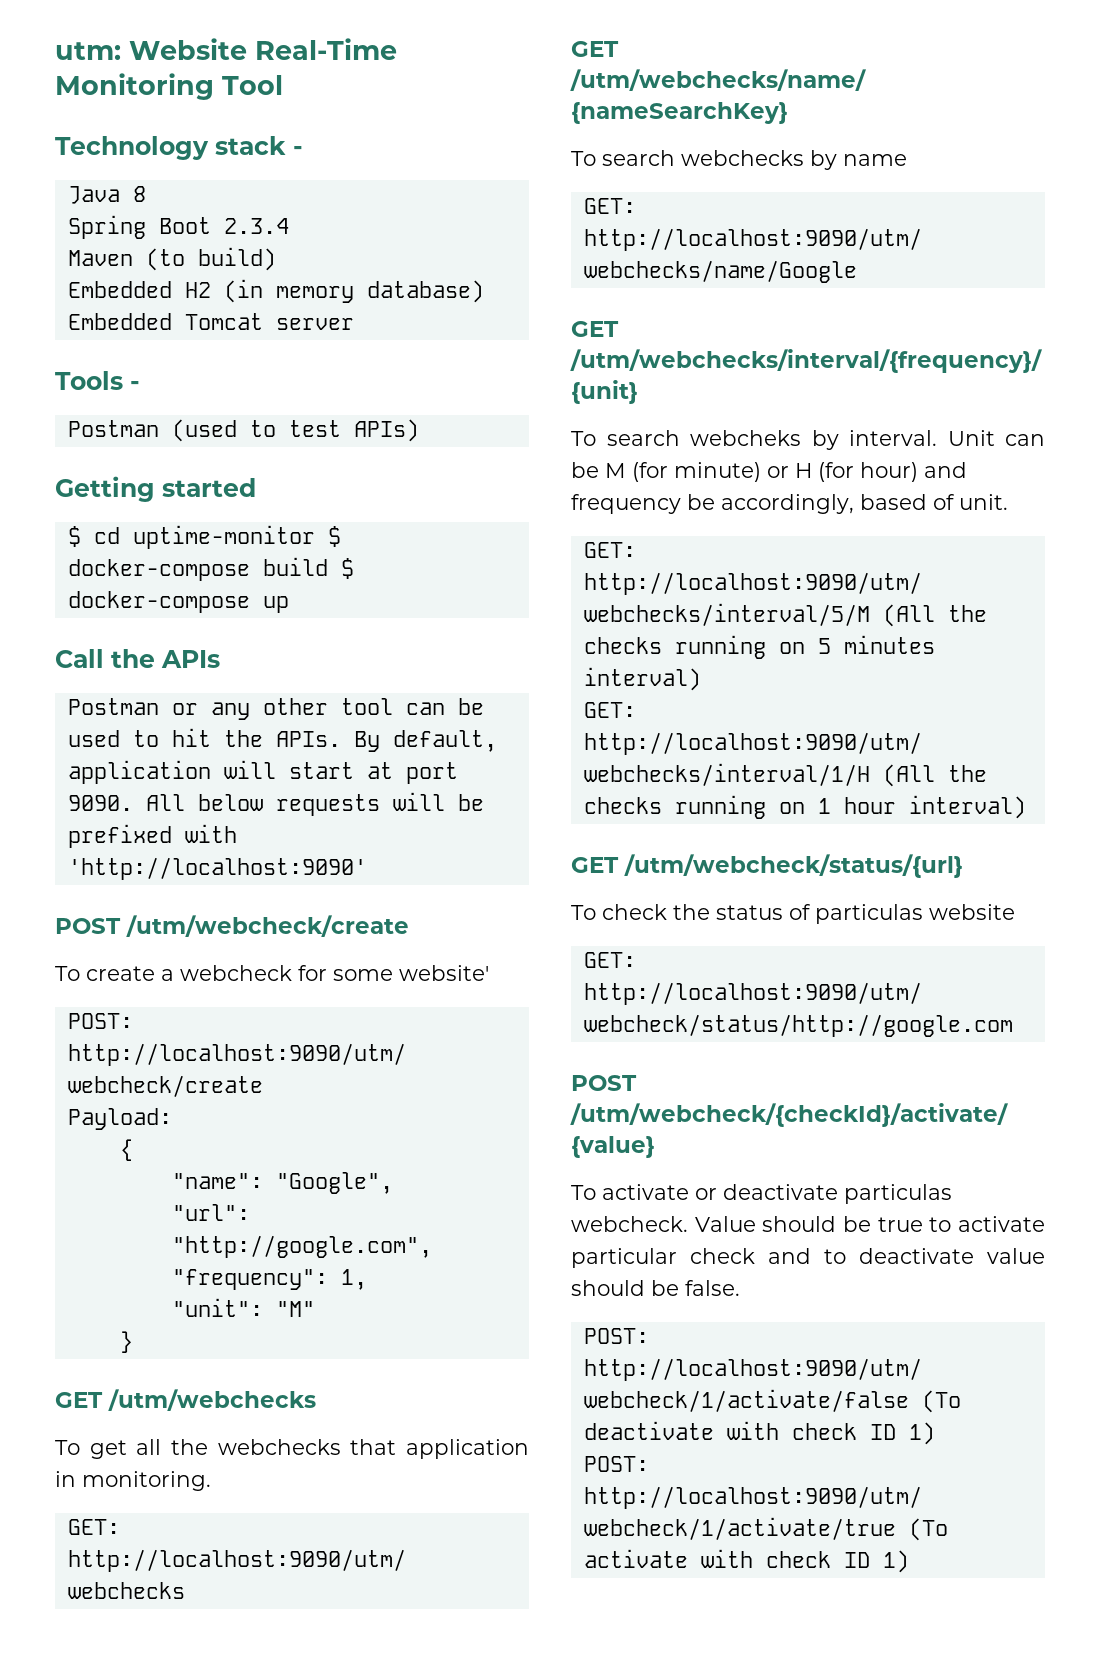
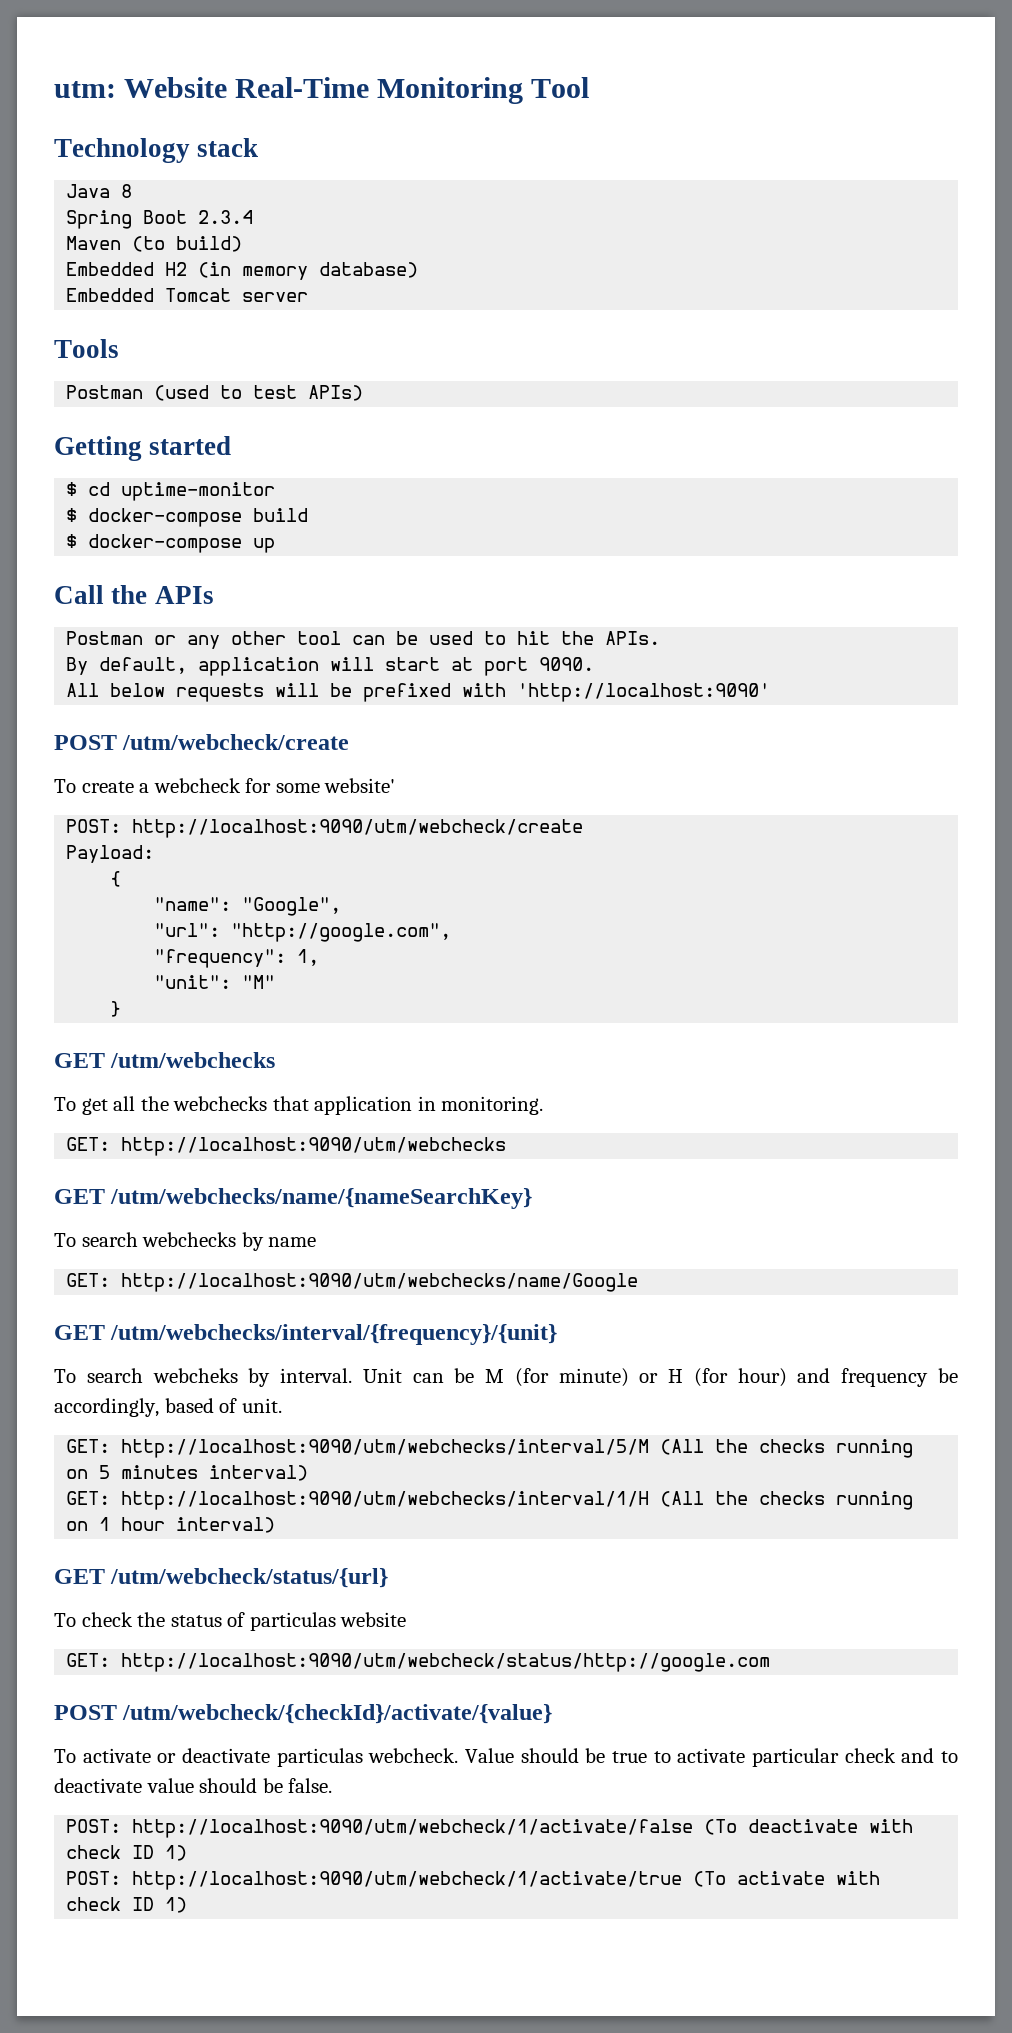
- Technology stack -
+ Technology stack
- Tools -
+ Tools
- $ cd uptime-monitor $ docker-compose build $ docker-compose up
+ $ cd uptime-monitor
+ $ docker-compose build
+ $ docker-compose up
- Postman or any other tool can be used to hit the APIs. By default, application will start at port 9090. All below requests will be prefixed with 'http://localhost:9090'
+ Postman or any other tool can be used to hit the APIs.
+ By default, application will start at port 9090.
+ All below requests will be prefixed with 'http://localhost:9090'

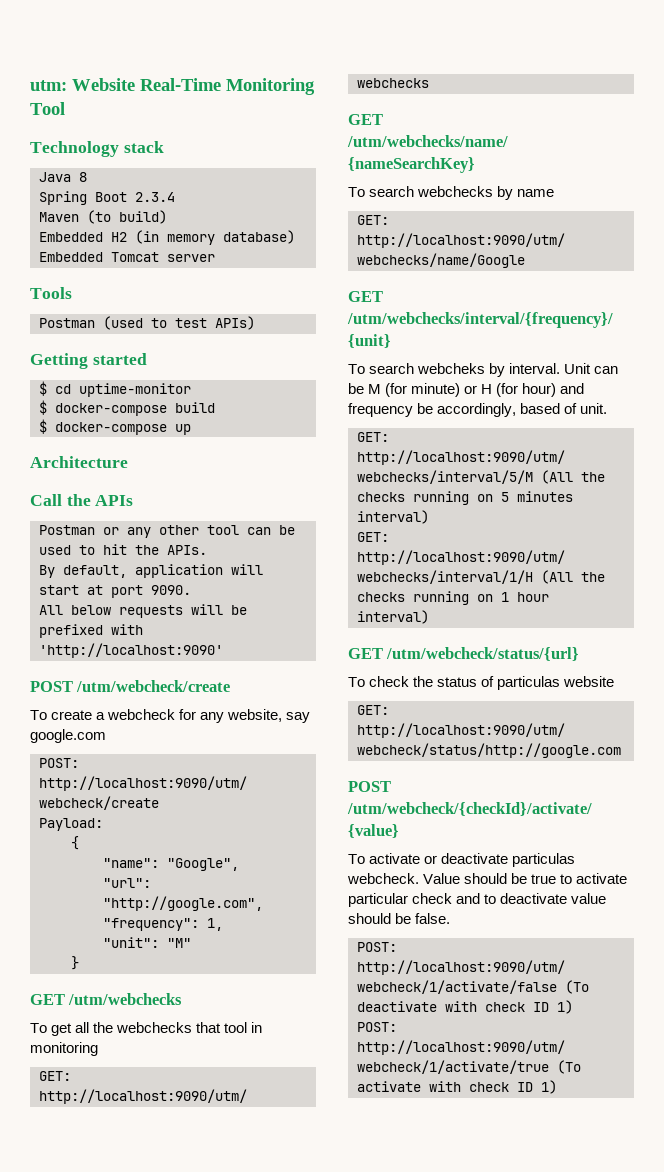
+ Architecture
- To create a webcheck for some website'
+ To create a webcheck for any website, say google.com
- To get all the webchecks that application in monitoring.
+ To get all the webchecks that tool in monitoring

